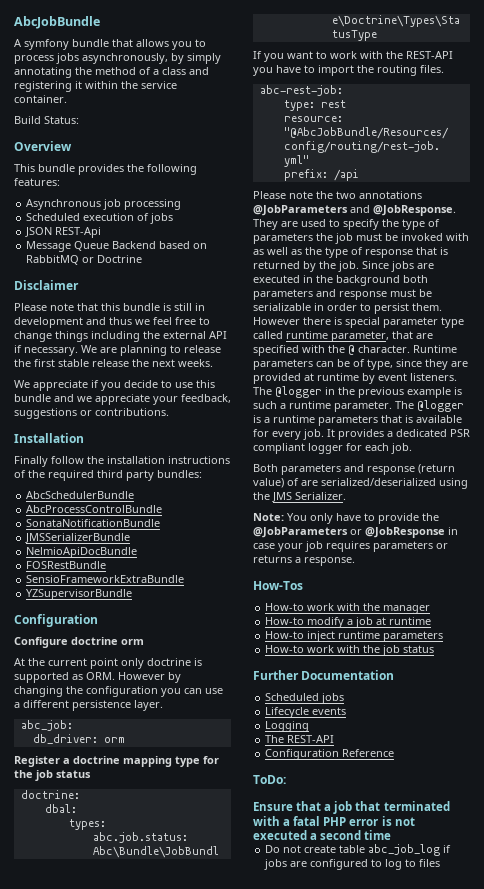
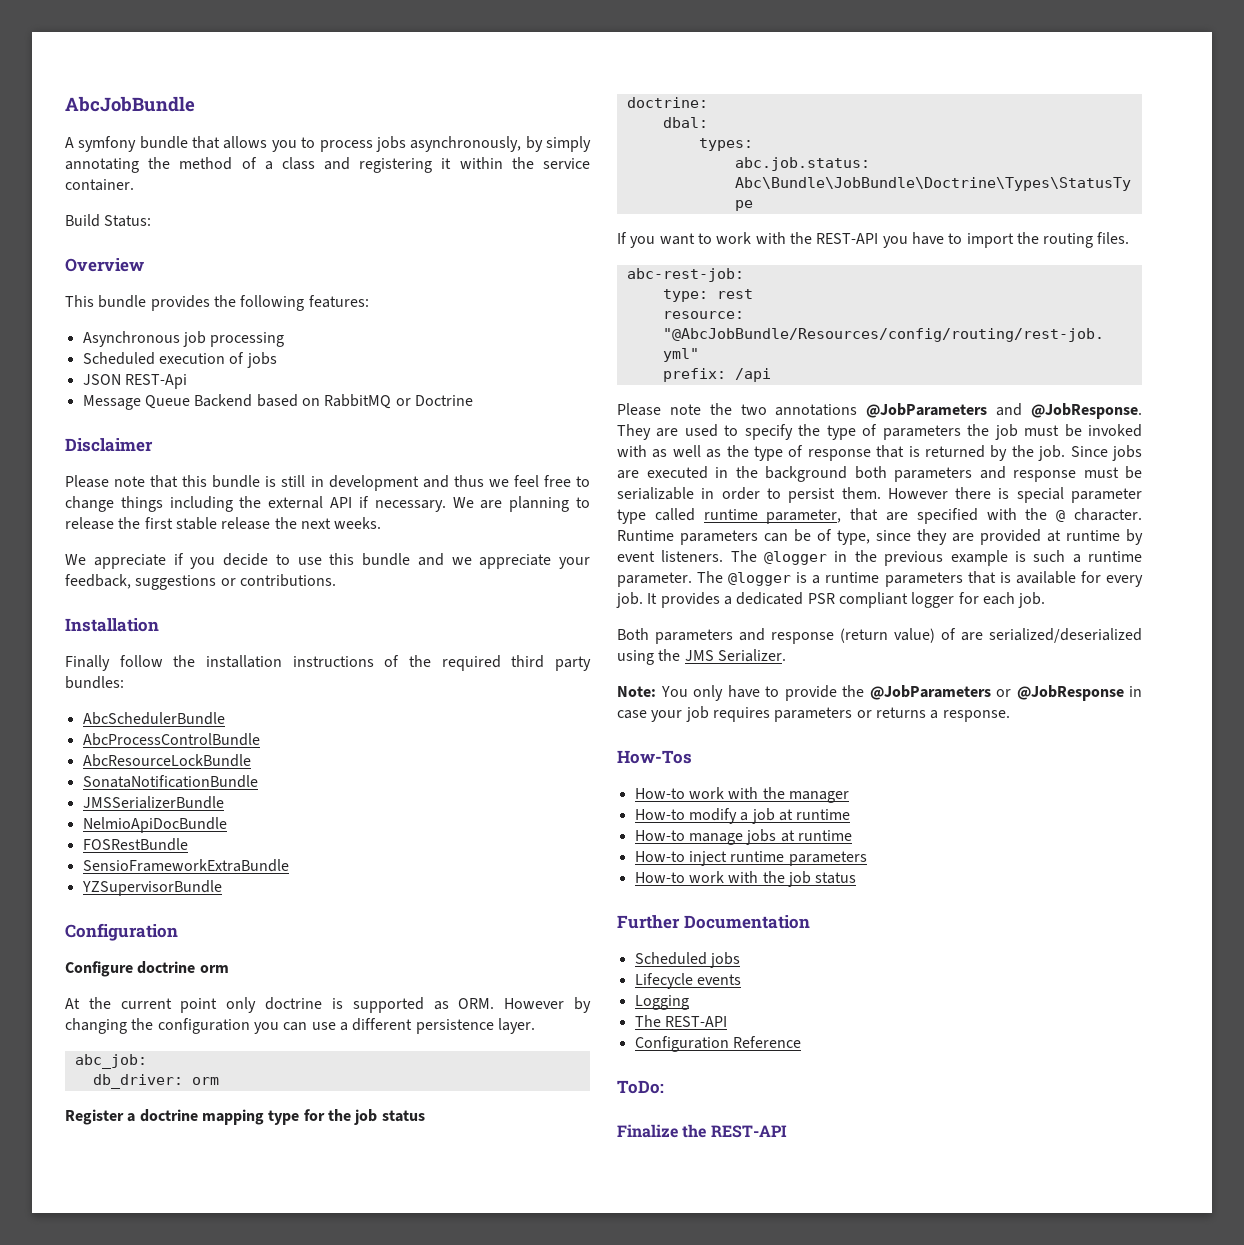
+ AbcResourceLockBundle
+ How-to manage jobs at runtime
- Ensure that a job that terminated with a fatal PHP error is not executed a second time
- Do not create table abc_job_log if jobs are configured to log to files
+ Finalize the REST-API

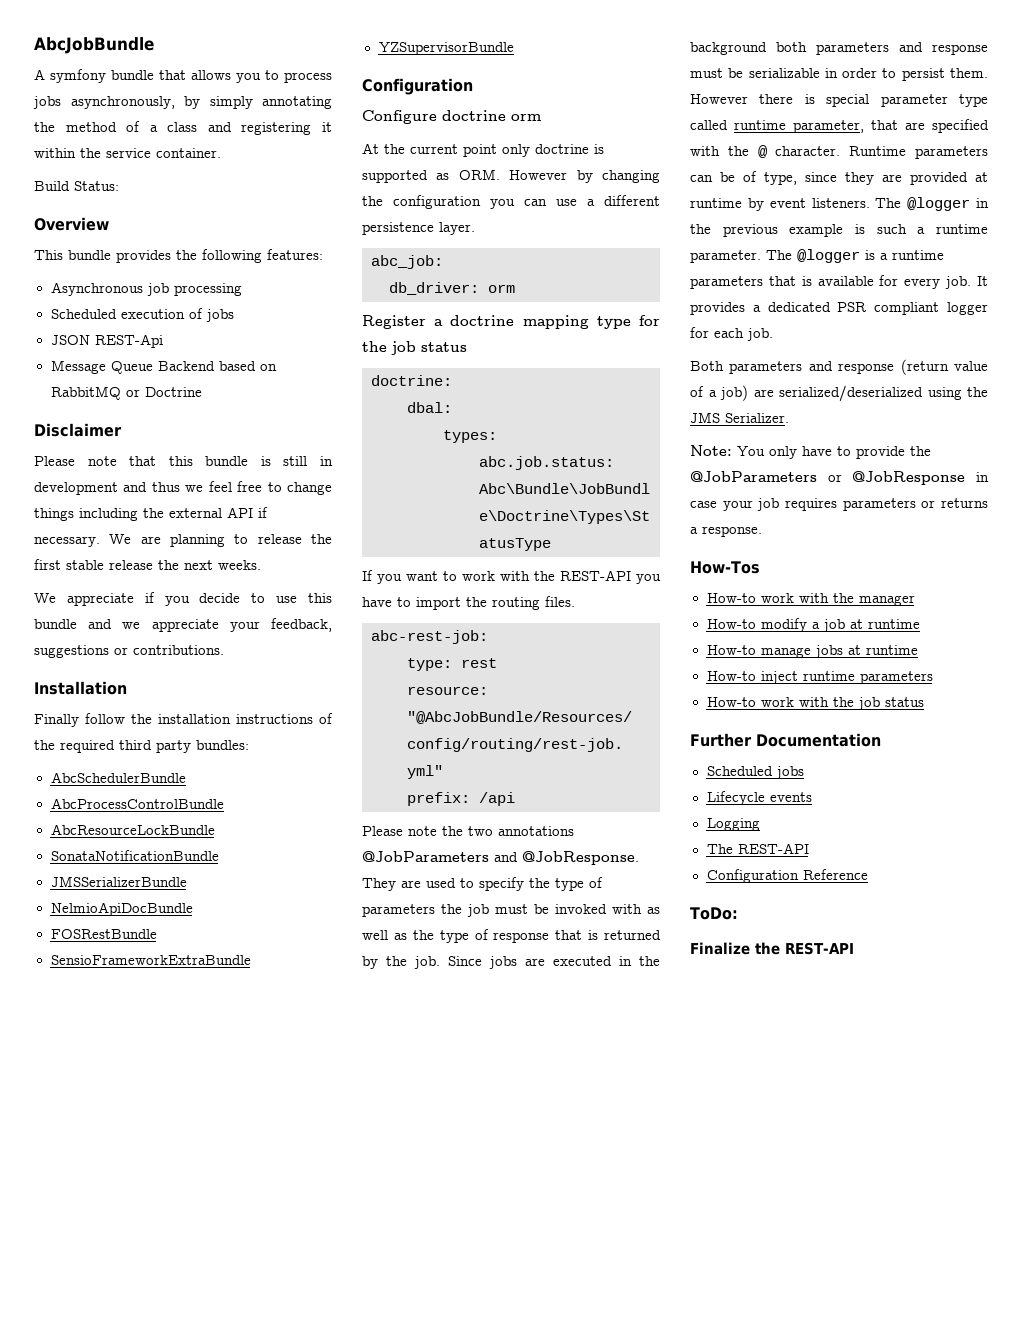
- Both parameters and response (return value) of are serialized/deserialized using the JMS Serializer.
+ Both parameters and response (return value of a job) are serialized/deserialized using the JMS Serializer.

